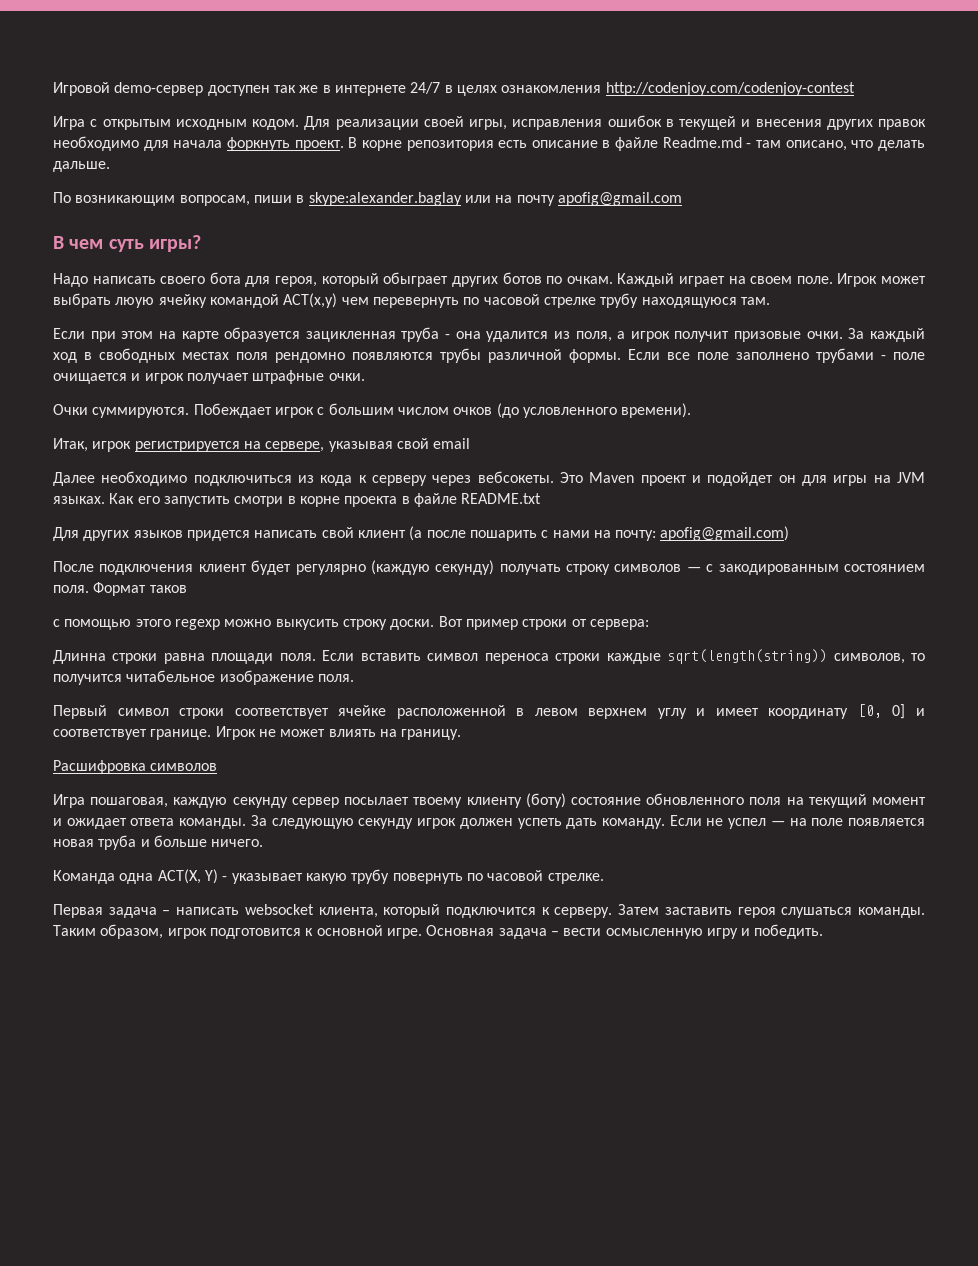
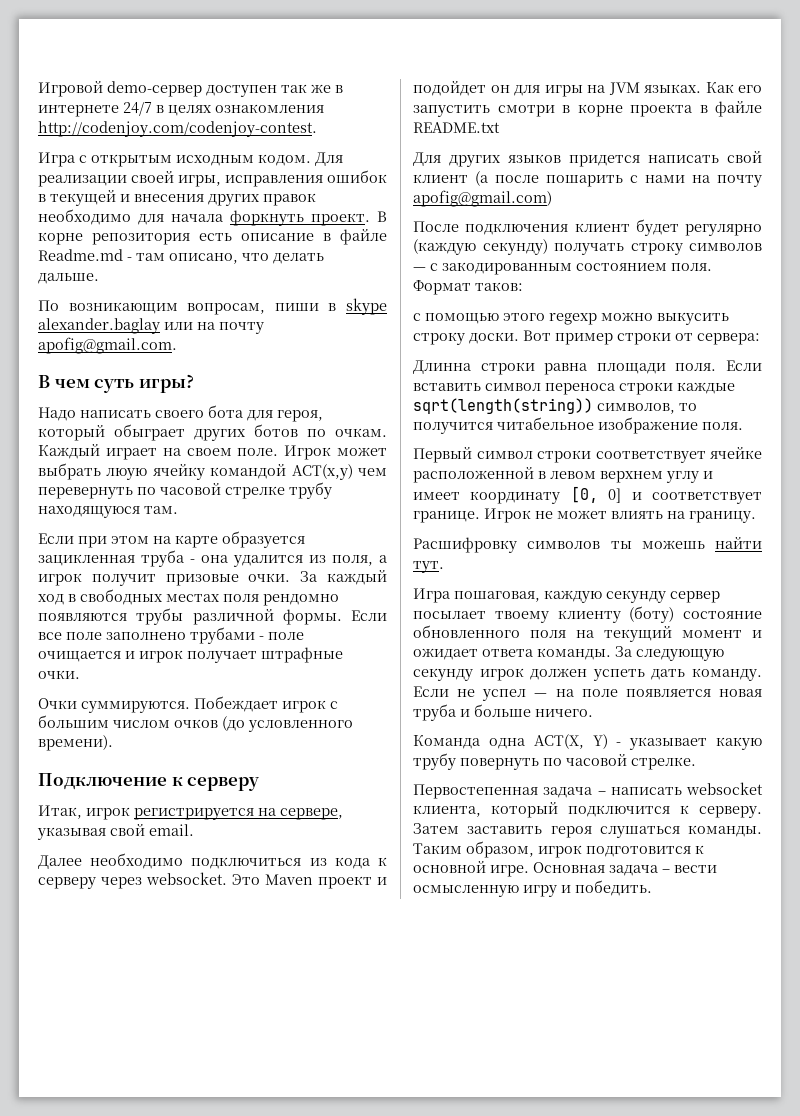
- Игровой demo-сервер доступен так же в интернете 24/7 в целях ознакомления http://codenjoy.com/codenjoy-contest
+ Игровой demo-сервер доступен так же в интернете 24/7 в целях ознакомления http://codenjoy.com/codenjoy-contest.
- По возникающим вопросам, пиши в skype:alexander.baglay или на почту apofig@gmail.com
+ По возникающим вопросам, пиши в skype alexander.baglay или на почту apofig@gmail.com.
+ Подключение к серверу
- Итак, игрок регистрируется на сервере, указывая свой email
+ Итак, игрок регистрируется на сервере, указывая свой email.
- Далее необходимо подключиться из кода к серверу через вебсокеты.
+ Далее необходимо подключиться из кода к серверу через websocket.
- Для других языков придется написать свой клиент (а после пошарить с нами на почту: apofig@gmail.com)
+ Для других языков придется написать свой клиент (а после пошарить с нами на почту apofig@gmail.com)
- Формат таков
+ Формат таков:
- Расшифровка символов
+ Расшифровку символов ты можешь найти тут.
- Первая задача – написать websocket клиента, который подключится к серверу.
+ Первостепенная задача – написать websocket клиента, который подключится к серверу.

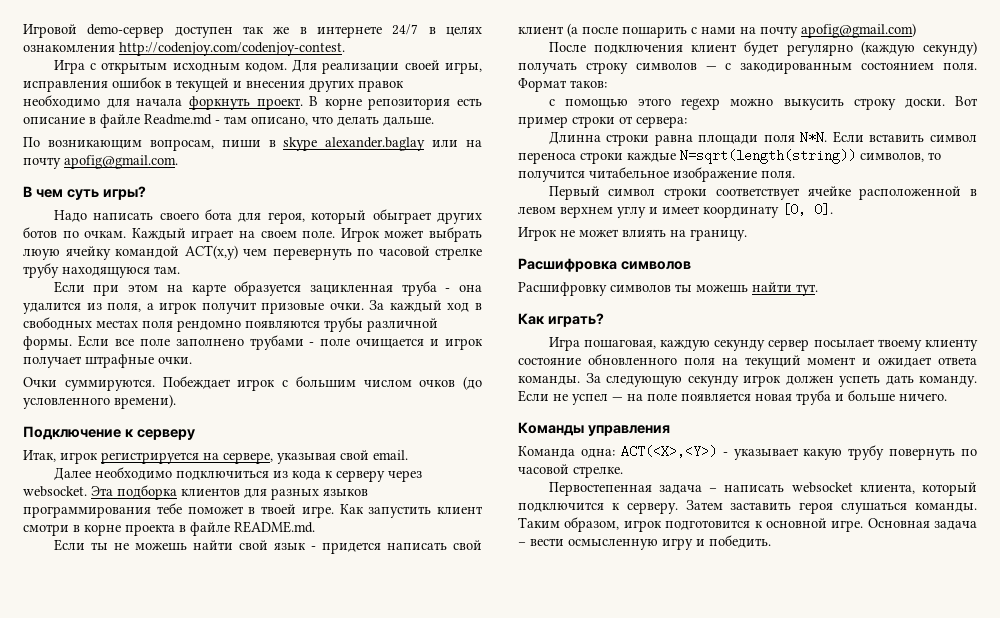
- Это Maven проект и подойдет он для игры на JVM языках. Как его запустить смотри в корне проекта в файле README.txt
- Для других языков придется написать свой клиент (а после пошарить с нами на почту apofig@gmail.com)
+ Эта подборка клиентов для разных языков программирования тебе поможет в твоей игре. Как запустить клиент смотри в корне проекта в файле README.md.
+ Если ты не можешь найти свой язык - придется написать свой клиент (а после пошарить с нами на почту apofig@gmail.com)
- Длинна строки равна площади поля. Если вставить символ переноса строки каждые sqrt(length(string)) символов, то получится читабельное изображение поля.
+ Длинна строки равна площади поля N*N. Если вставить символ переноса строки каждые N=sqrt(length(string)) символов, то получится читабельное изображение поля.
- Первый символ строки соответствует ячейке расположенной в левом верхнем углу и имеет координату [0, 0] и соответствует границе. Игрок не может влиять на границу.
+ Первый символ строки соответствует ячейке расположенной в левом верхнем углу и имеет координату [0, 0].
+ Игрок не может влиять на границу.
+ Расшифровка символов
+ Как играть?
- Игра пошаговая, каждую секунду сервер посылает твоему клиенту (боту) состояние обновленного поля на текущий момент и ожидает ответа команды.
+ Игра пошаговая, каждую секунду сервер посылает твоему клиенту состояние обновленного поля на текущий момент и ожидает ответа команды.
+ Команды управления
- Команда одна ACT(X, Y) - указывает какую трубу повернуть по часовой стрелке.
+ Команда одна: ACT(<X>,<Y>) - указывает какую трубу повернуть по часовой стрелке.

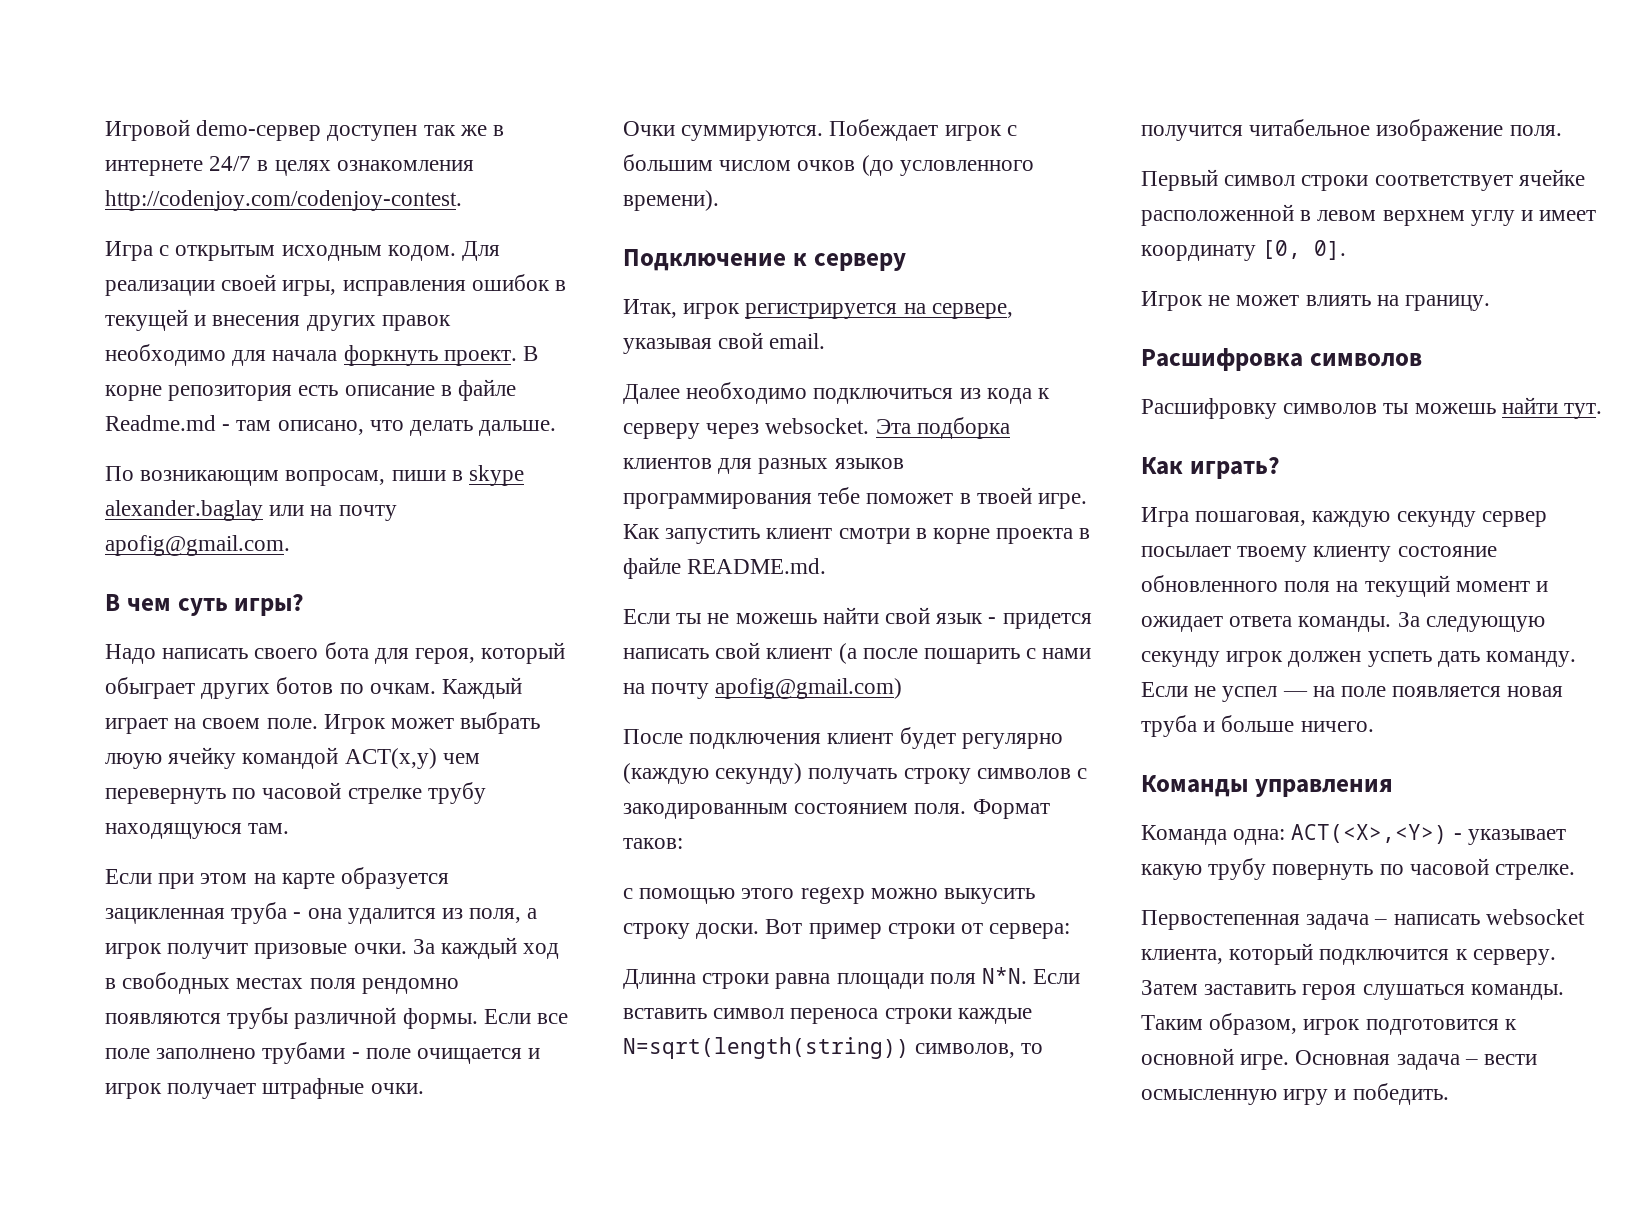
- После подключения клиент будет регулярно (каждую секунду) получать строку символов — с закодированным состоянием поля.
+ После подключения клиент будет регулярно (каждую секунду) получать строку символов с закодированным состоянием поля.

